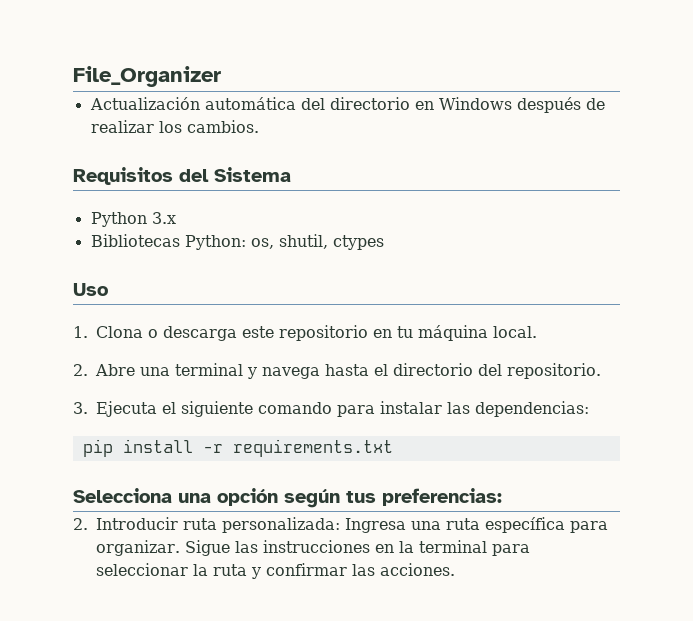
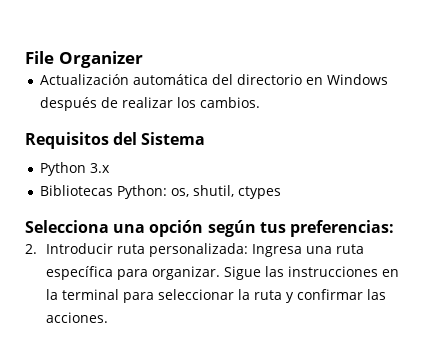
- File_Organizer
+ File Organizer
- Uso
- 1. Clona o descarga este repositorio en tu máquina local.
- 2. Abre una terminal y navega hasta el directorio del repositorio.
- 3. Ejecuta el siguiente comando para instalar las dependencias:
- pip install -r requirements.txt

